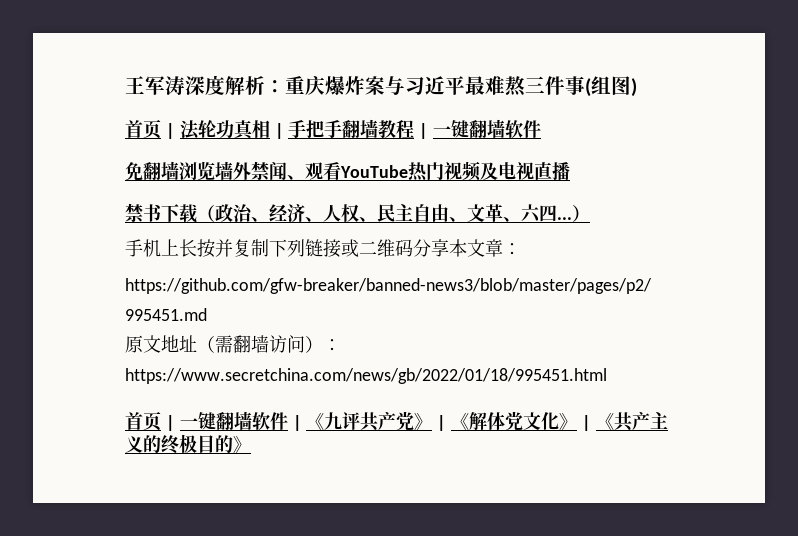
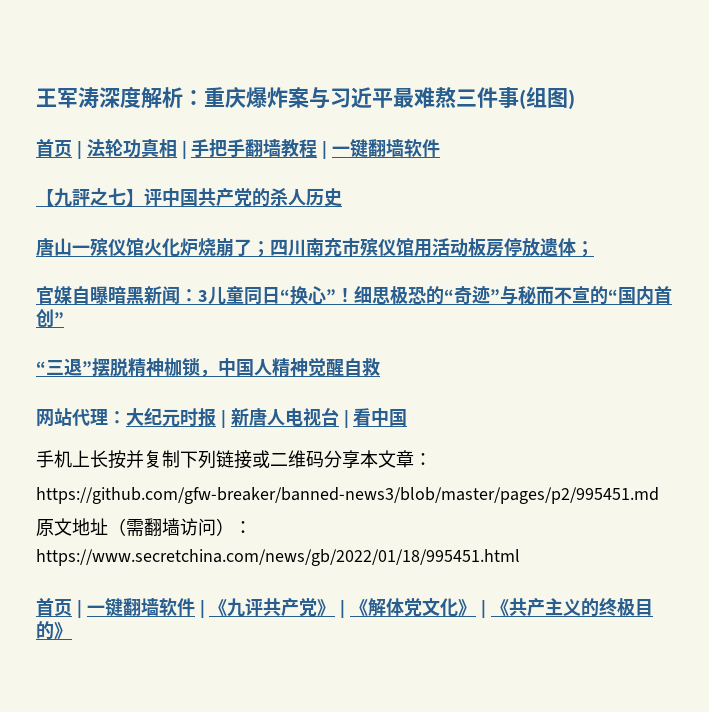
- 免翻墙浏览墙外禁闻、观看YouTube热门视频及电视直播
- 禁书下载（政治、经济、人权、民主自由、文革、六四...）
+ 【九評之七】评中国共产党的杀人历史
+ 唐山一殡仪馆火化炉烧崩了；四川南充市殡仪馆用活动板房停放遗体；
+ 官媒自曝暗黑新闻：3儿童同日“换心”！细思极恐的“奇迹”与秘而不宣的“国内首创”
+ “三退”摆脱精神枷锁，中国人精神觉醒自救
+ 网站代理：大纪元时报 | 新唐人电视台 | 看中国

